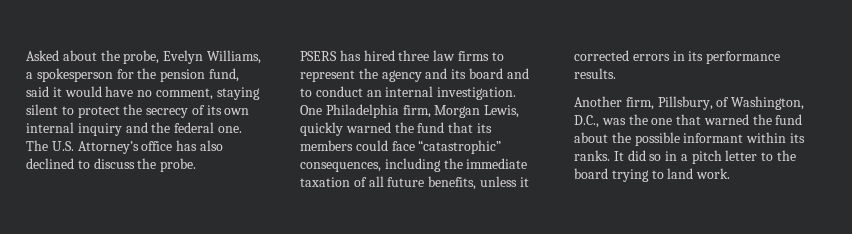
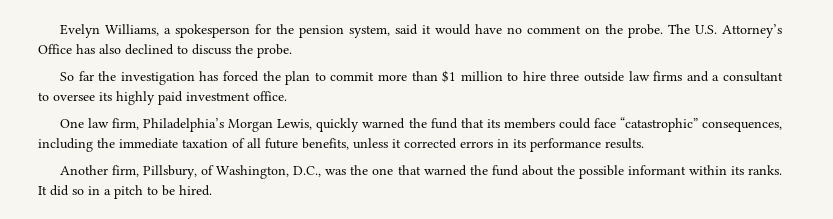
- Asked about the probe, Evelyn Williams, a spokesperson for the pension fund, said it would have no comment, staying silent to protect the secrecy of its own internal inquiry and the federal one.
+ Evelyn Williams, a spokesperson for the pension system, said it would have no comment on the probe.
- The U.S. Attorney’s office has also declined to discuss the probe.
+ The U.S. Attorney’s Office has also declined to discuss the probe.
- PSERS has hired three law firms to represent the agency and its board and to conduct an internal investigation. One Philadelphia firm, Morgan Lewis, quickly warned the fund that its members could face “catastrophic” consequences, including the immediate taxation of all future benefits, unless it corrected errors in its performance results.
+ So far the investigation has forced the plan to commit more than $1 million to hire three outside law firms and a consultant to oversee its highly paid investment office.
+ One law firm, Philadelphia’s Morgan Lewis, quickly warned the fund that its members could face “catastrophic” consequences, including the immediate taxation of all future benefits, unless it corrected errors in its performance results.
- It did so in a pitch letter to the board trying to land work.
+ It did so in a pitch to be hired.

